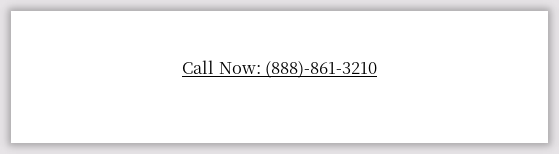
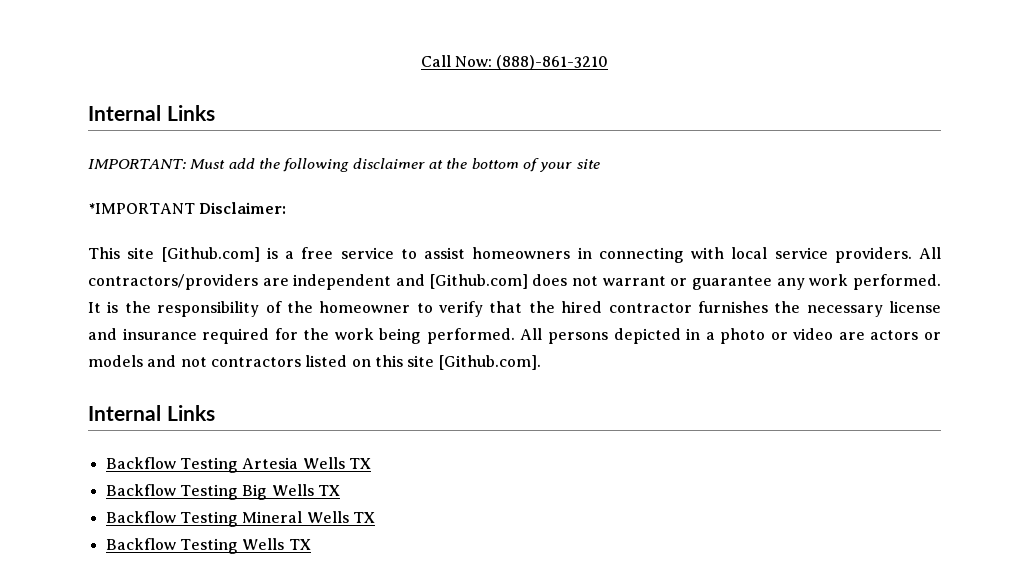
  Call Now: (888)-861-3210
+ Internal Links
+ IMPORTANT: Must add the following disclaimer at the bottom of your site
+ *IMPORTANT Disclaimer:
+ This site [Github.com] is a free service to assist homeowners in connecting with local service providers. All contractors/providers are independent and [Github.com] does not warrant or guarantee any work performed. It is the responsibility of the homeowner to verify that the hired contractor furnishes the necessary license and insurance required for the work being performed. All persons depicted in a photo or video are actors or models and not contractors listed on this site [Github.com].
+ Internal Links
+ Backflow Testing Artesia Wells TX
+ Backflow Testing Big Wells TX
+ Backflow Testing Mineral Wells TX
+ Backflow Testing Wells TX

